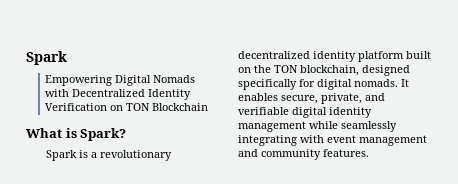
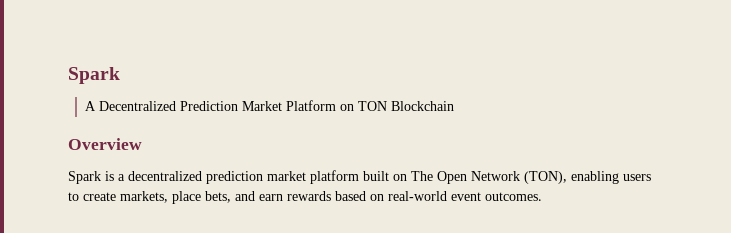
- Empowering Digital Nomads with Decentralized Identity Verification on TON Blockchain
+ A Decentralized Prediction Market Platform on TON Blockchain
- What is Spark?
+ Overview
- Spark is a revolutionary decentralized identity platform built on the TON blockchain, designed specifically for digital nomads. It enables secure, private, and verifiable digital identity management while seamlessly integrating with event management and community features.
+ Spark is a decentralized prediction market platform built on The Open Network (TON), enabling users to create markets, place bets, and earn rewards based on real-world event outcomes.

